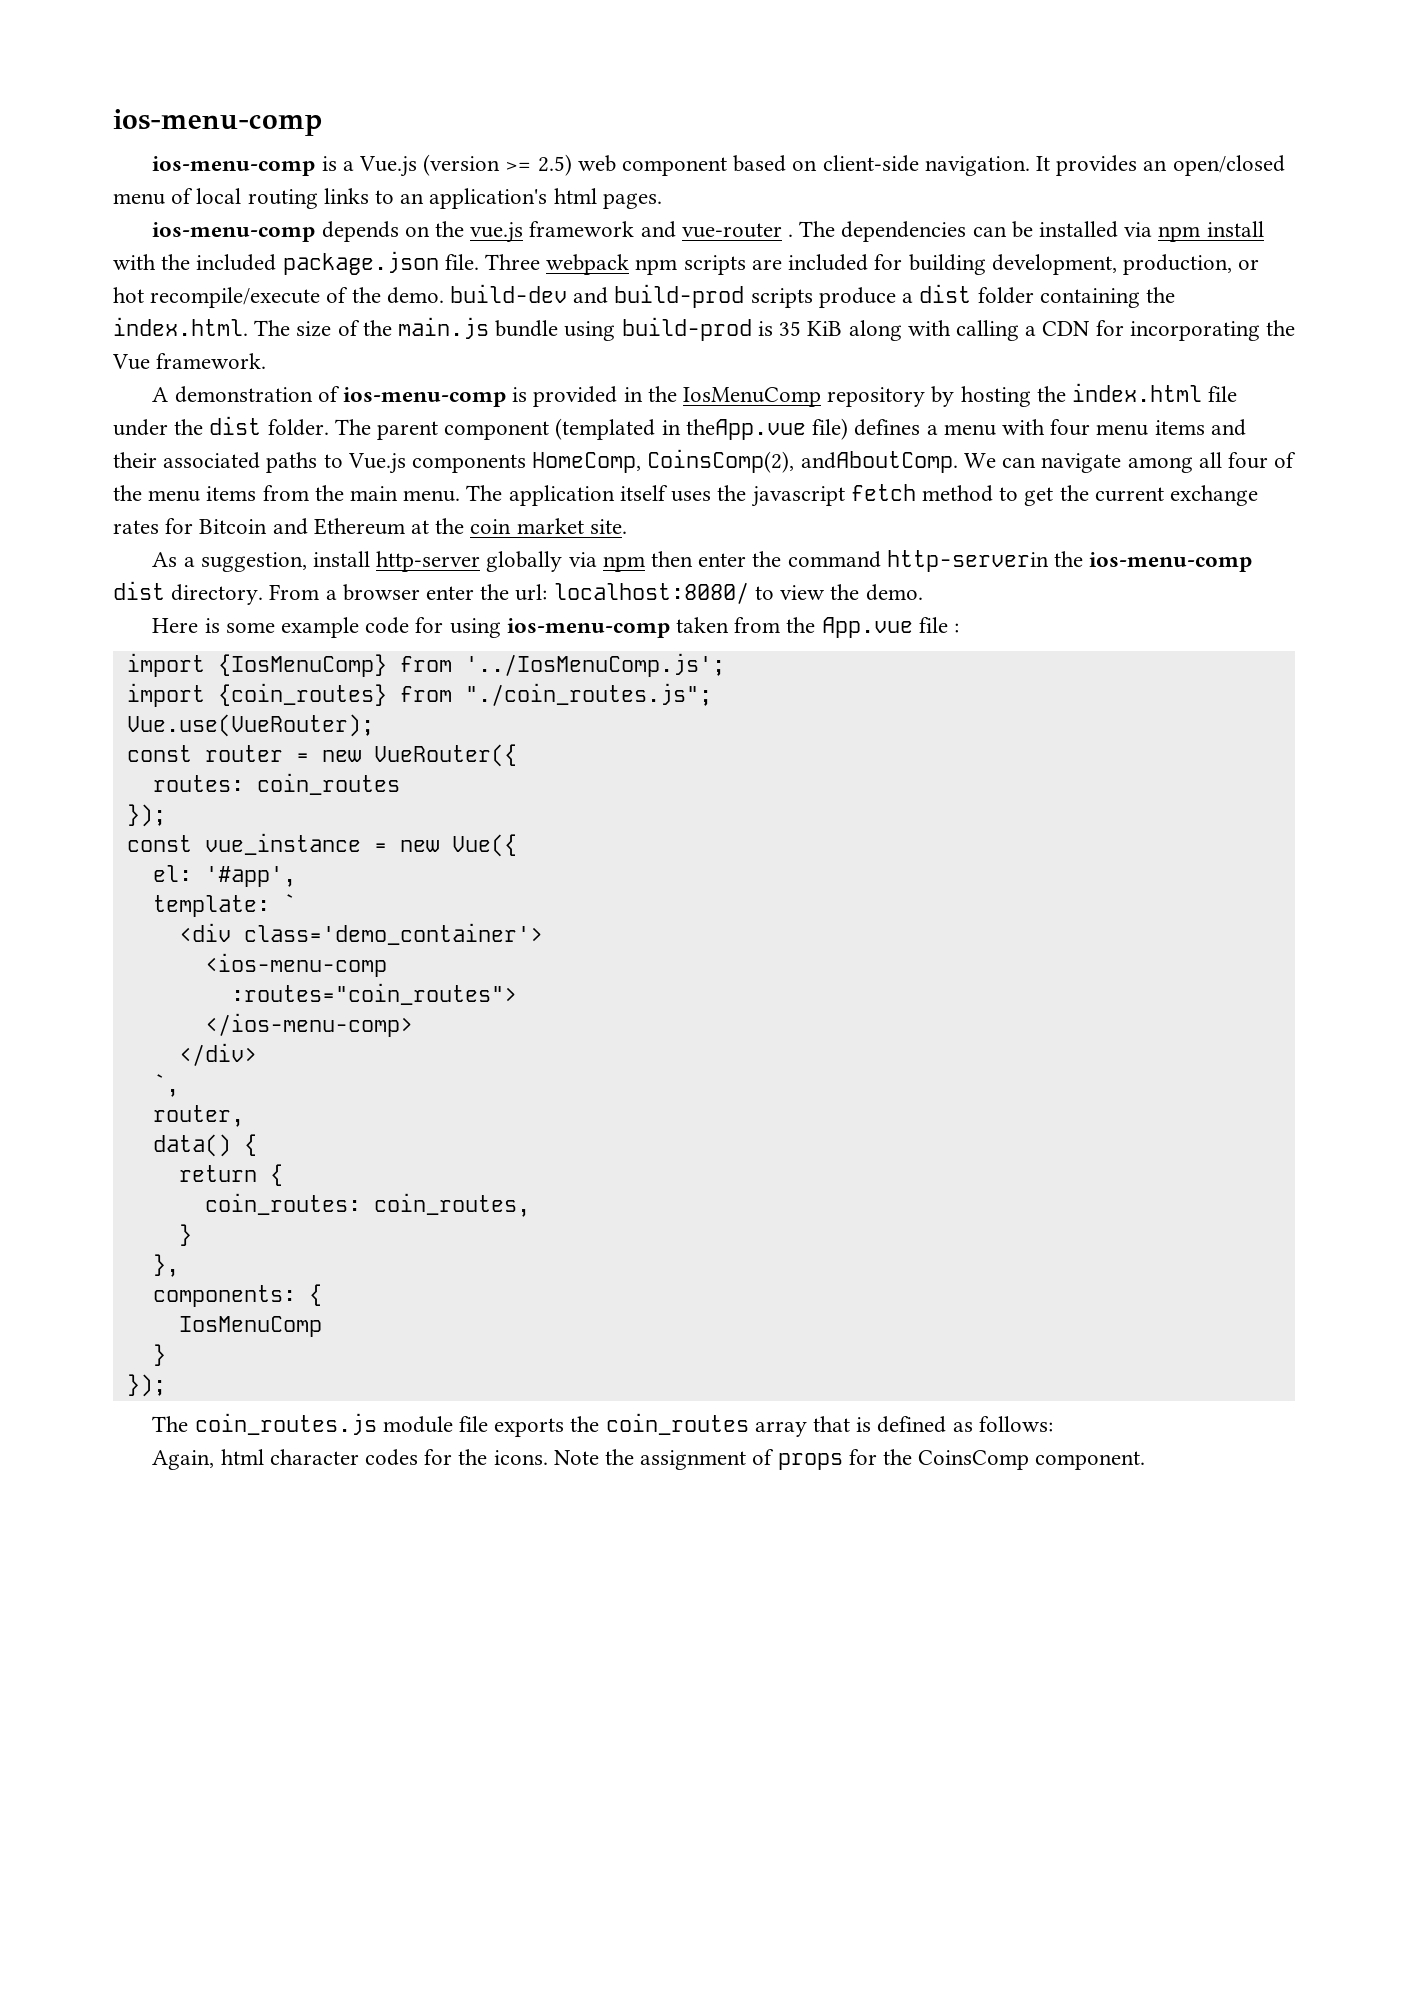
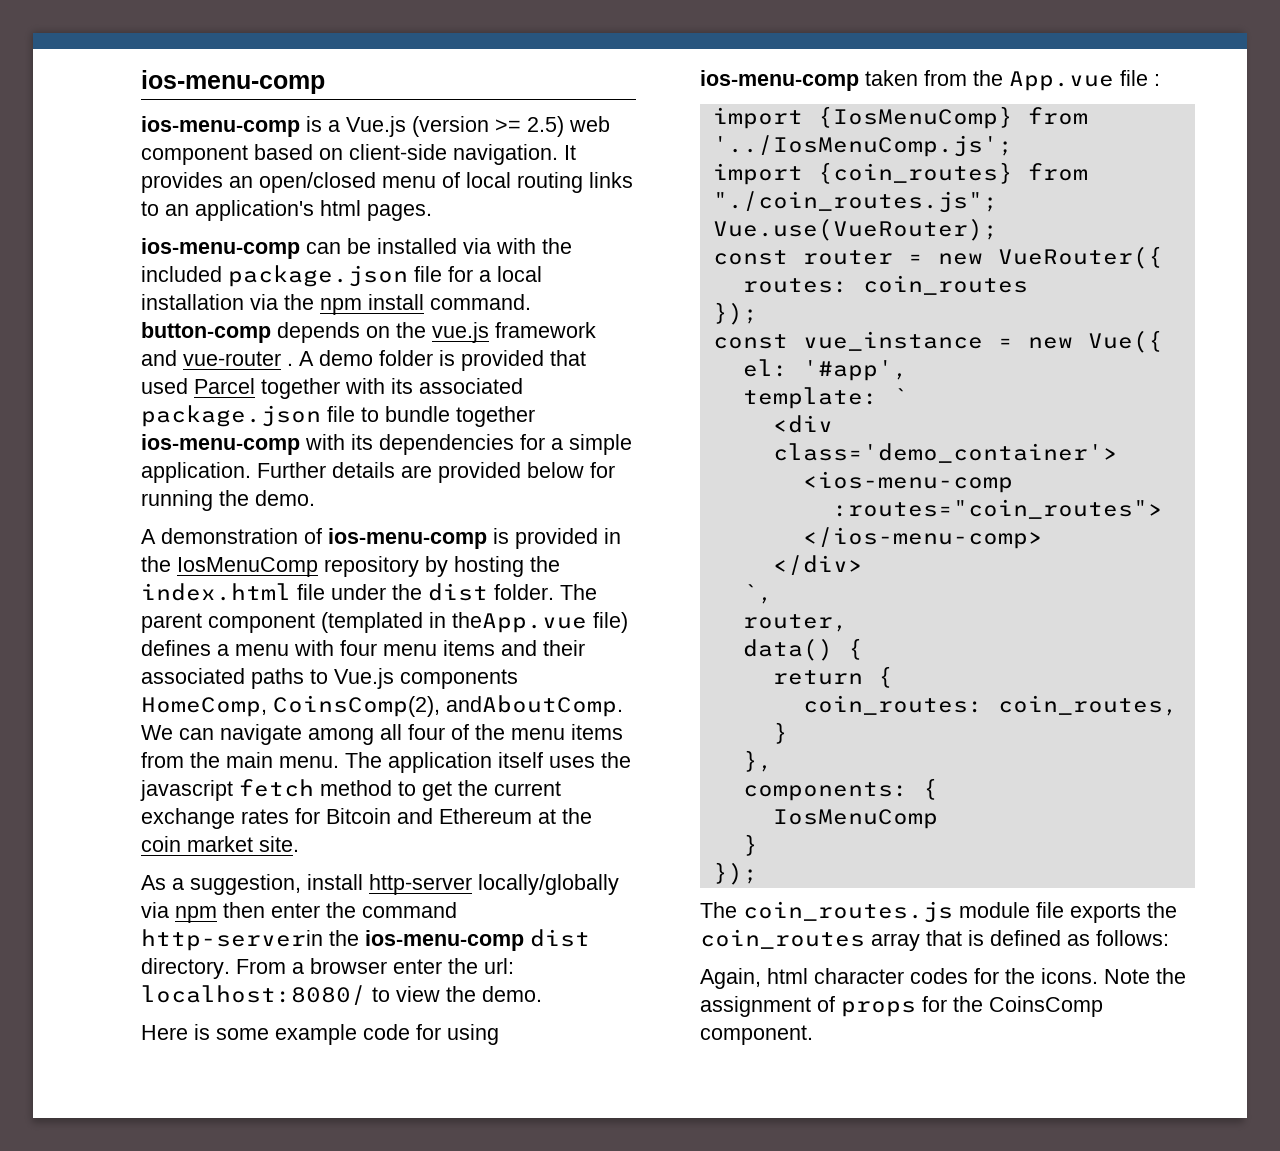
- ios-menu-comp depends on the vue.js framework and vue-router .
+ ios-menu-comp can be installed via with the included package.json file for a local installation via the npm install command. button-comp depends on the vue.js framework and vue-router .
- The dependencies can be installed via npm install with the included package.json file. Three webpack npm scripts are included for building development, production, or hot recompile/execute of the demo. build-dev and build-prod scripts produce a dist folder containing the index.html. The size of the main.js bundle using build-prod is 35 KiB along with calling a CDN for incorporating the Vue framework.
+ A demo folder is provided that used Parcel together with its associated package.json file to bundle together ios-menu-comp with its dependencies for a simple application. Further details are provided below for running the demo.
- As a suggestion, install http-server globally via npm then enter the command http-serverin the ios-menu-comp dist directory.
+ As a suggestion, install http-server locally/globally via npm then enter the command http-serverin the ios-menu-comp dist directory.

